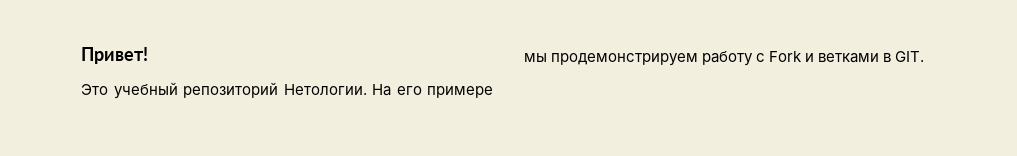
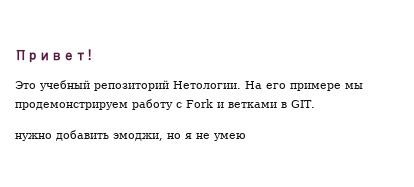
+ нужно добавить эмоджи, но я не умею

